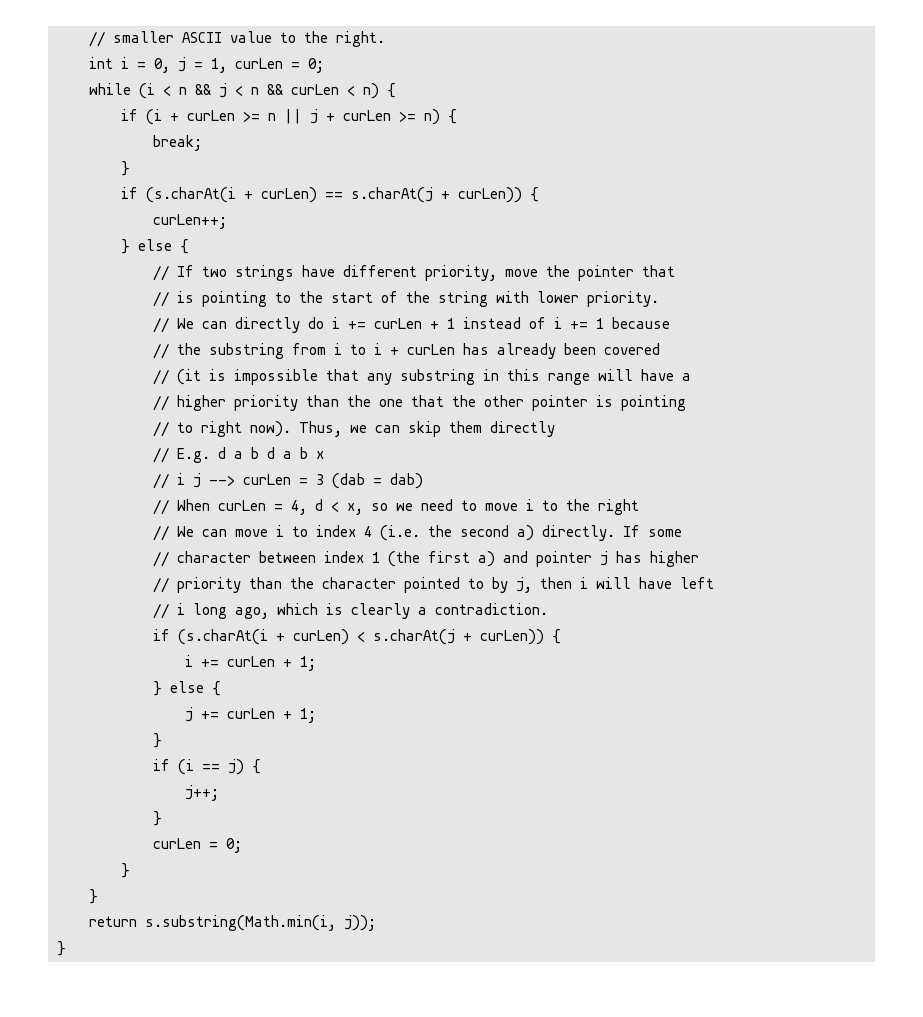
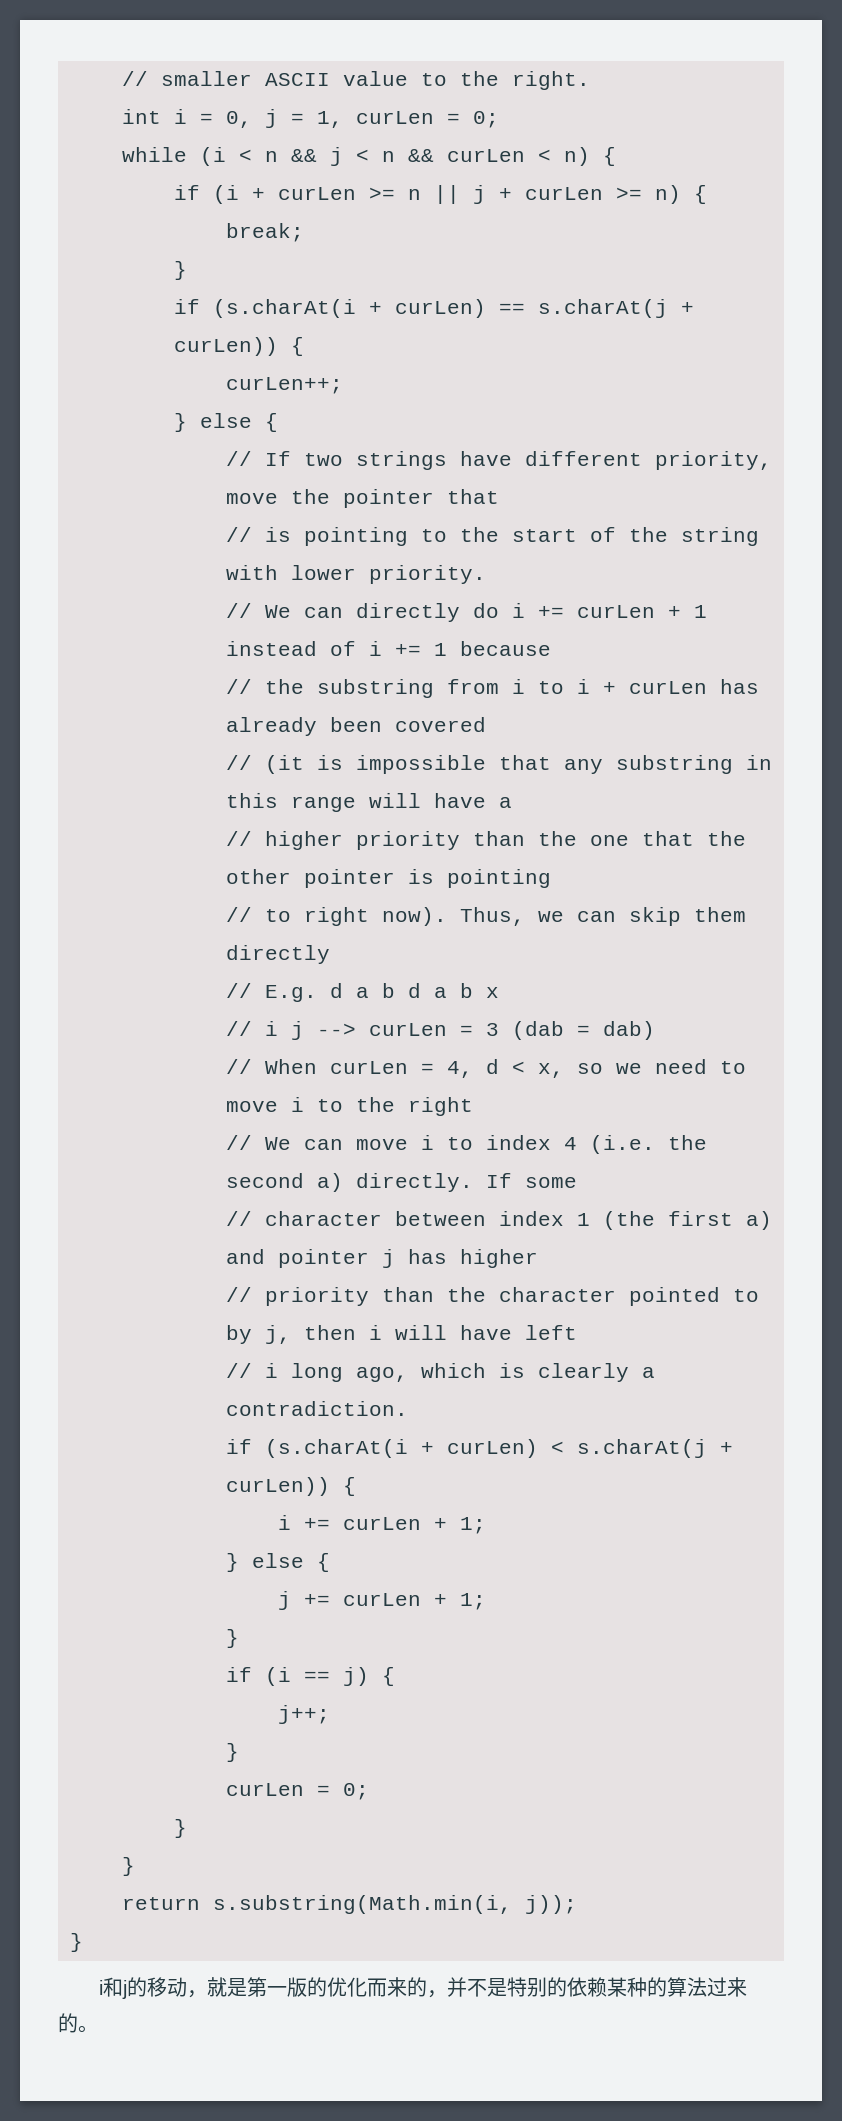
+ i和j的移动，就是第一版的优化而来的，并不是特别的依赖某种的算法过来的。

